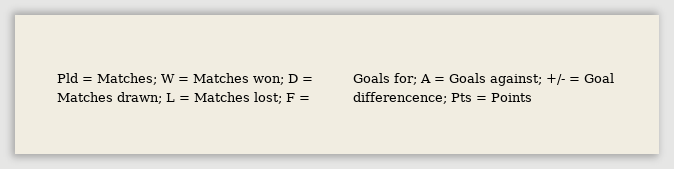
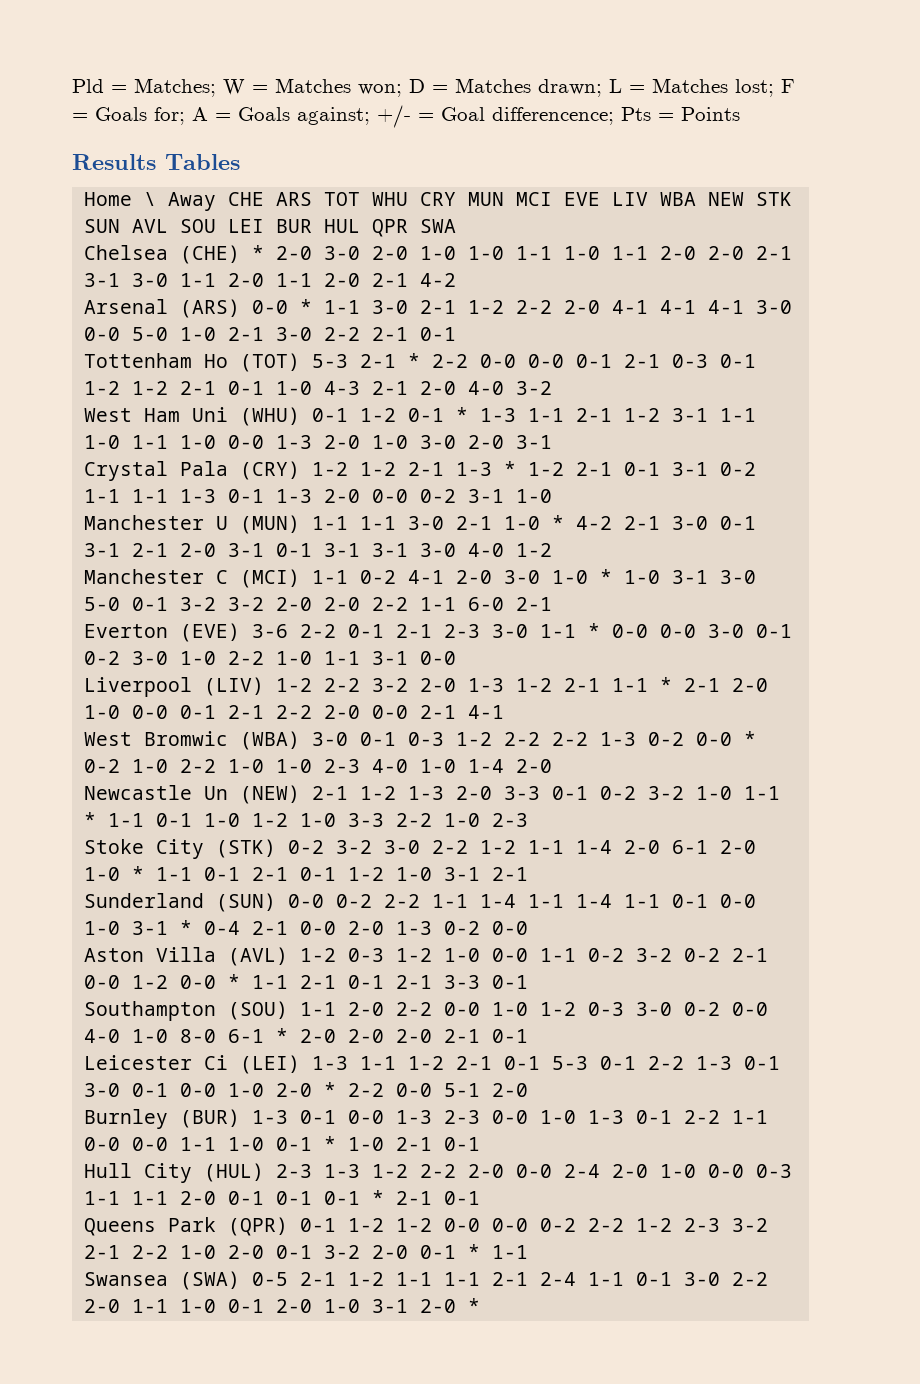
+ Results Tables
+ Home \ Away CHE ARS TOT WHU CRY MUN MCI EVE LIV WBA NEW STK SUN AVL SOU LEI BUR HUL QPR SWA
+ Chelsea (CHE) * 2-0 3-0 2-0 1-0 1-0 1-1 1-0 1-1 2-0 2-0 2-1 3-1 3-0 1-1 2-0 1-1 2-0 2-1 4-2
+ Arsenal (ARS) 0-0 * 1-1 3-0 2-1 1-2 2-2 2-0 4-1 4-1 4-1 3-0 0-0 5-0 1-0 2-1 3-0 2-2 2-1 0-1
+ Tottenham Ho (TOT) 5-3 2-1 * 2-2 0-0 0-0 0-1 2-1 0-3 0-1 1-2 1-2 2-1 0-1 1-0 4-3 2-1 2-0 4-0 3-2
+ West Ham Uni (WHU) 0-1 1-2 0-1 * 1-3 1-1 2-1 1-2 3-1 1-1 1-0 1-1 1-0 0-0 1-3 2-0 1-0 3-0 2-0 3-1
+ Crystal Pala (CRY) 1-2 1-2 2-1 1-3 * 1-2 2-1 0-1 3-1 0-2 1-1 1-1 1-3 0-1 1-3 2-0 0-0 0-2 3-1 1-0
+ Manchester U (MUN) 1-1 1-1 3-0 2-1 1-0 * 4-2 2-1 3-0 0-1 3-1 2-1 2-0 3-1 0-1 3-1 3-1 3-0 4-0 1-2
+ Manchester C (MCI) 1-1 0-2 4-1 2-0 3-0 1-0 * 1-0 3-1 3-0 5-0 0-1 3-2 3-2 2-0 2-0 2-2 1-1 6-0 2-1
+ Everton (EVE) 3-6 2-2 0-1 2-1 2-3 3-0 1-1 * 0-0 0-0 3-0 0-1 0-2 3-0 1-0 2-2 1-0 1-1 3-1 0-0
+ Liverpool (LIV) 1-2 2-2 3-2 2-0 1-3 1-2 2-1 1-1 * 2-1 2-0 1-0 0-0 0-1 2-1 2-2 2-0 0-0 2-1 4-1
+ West Bromwic (WBA) 3-0 0-1 0-3 1-2 2-2 2-2 1-3 0-2 0-0 * 0-2 1-0 2-2 1-0 1-0 2-3 4-0 1-0 1-4 2-0
+ Newcastle Un (NEW) 2-1 1-2 1-3 2-0 3-3 0-1 0-2 3-2 1-0 1-1 * 1-1 0-1 1-0 1-2 1-0 3-3 2-2 1-0 2-3
+ Stoke City (STK) 0-2 3-2 3-0 2-2 1-2 1-1 1-4 2-0 6-1 2-0 1-0 * 1-1 0-1 2-1 0-1 1-2 1-0 3-1 2-1
+ Sunderland (SUN) 0-0 0-2 2-2 1-1 1-4 1-1 1-4 1-1 0-1 0-0 1-0 3-1 * 0-4 2-1 0-0 2-0 1-3 0-2 0-0
+ Aston Villa (AVL) 1-2 0-3 1-2 1-0 0-0 1-1 0-2 3-2 0-2 2-1 0-0 1-2 0-0 * 1-1 2-1 0-1 2-1 3-3 0-1
+ Southampton (SOU) 1-1 2-0 2-2 0-0 1-0 1-2 0-3 3-0 0-2 0-0 4-0 1-0 8-0 6-1 * 2-0 2-0 2-0 2-1 0-1
+ Leicester Ci (LEI) 1-3 1-1 1-2 2-1 0-1 5-3 0-1 2-2 1-3 0-1 3-0 0-1 0-0 1-0 2-0 * 2-2 0-0 5-1 2-0
+ Burnley (BUR) 1-3 0-1 0-0 1-3 2-3 0-0 1-0 1-3 0-1 2-2 1-1 0-0 0-0 1-1 1-0 0-1 * 1-0 2-1 0-1
+ Hull City (HUL) 2-3 1-3 1-2 2-2 2-0 0-0 2-4 2-0 1-0 0-0 0-3 1-1 1-1 2-0 0-1 0-1 0-1 * 2-1 0-1
+ Queens Park (QPR) 0-1 1-2 1-2 0-0 0-0 0-2 2-2 1-2 2-3 3-2 2-1 2-2 1-0 2-0 0-1 3-2 2-0 0-1 * 1-1
+ Swansea (SWA) 0-5 2-1 1-2 1-1 1-1 2-1 2-4 1-1 0-1 3-0 2-2 2-0 1-1 1-0 0-1 2-0 1-0 3-1 2-0 *

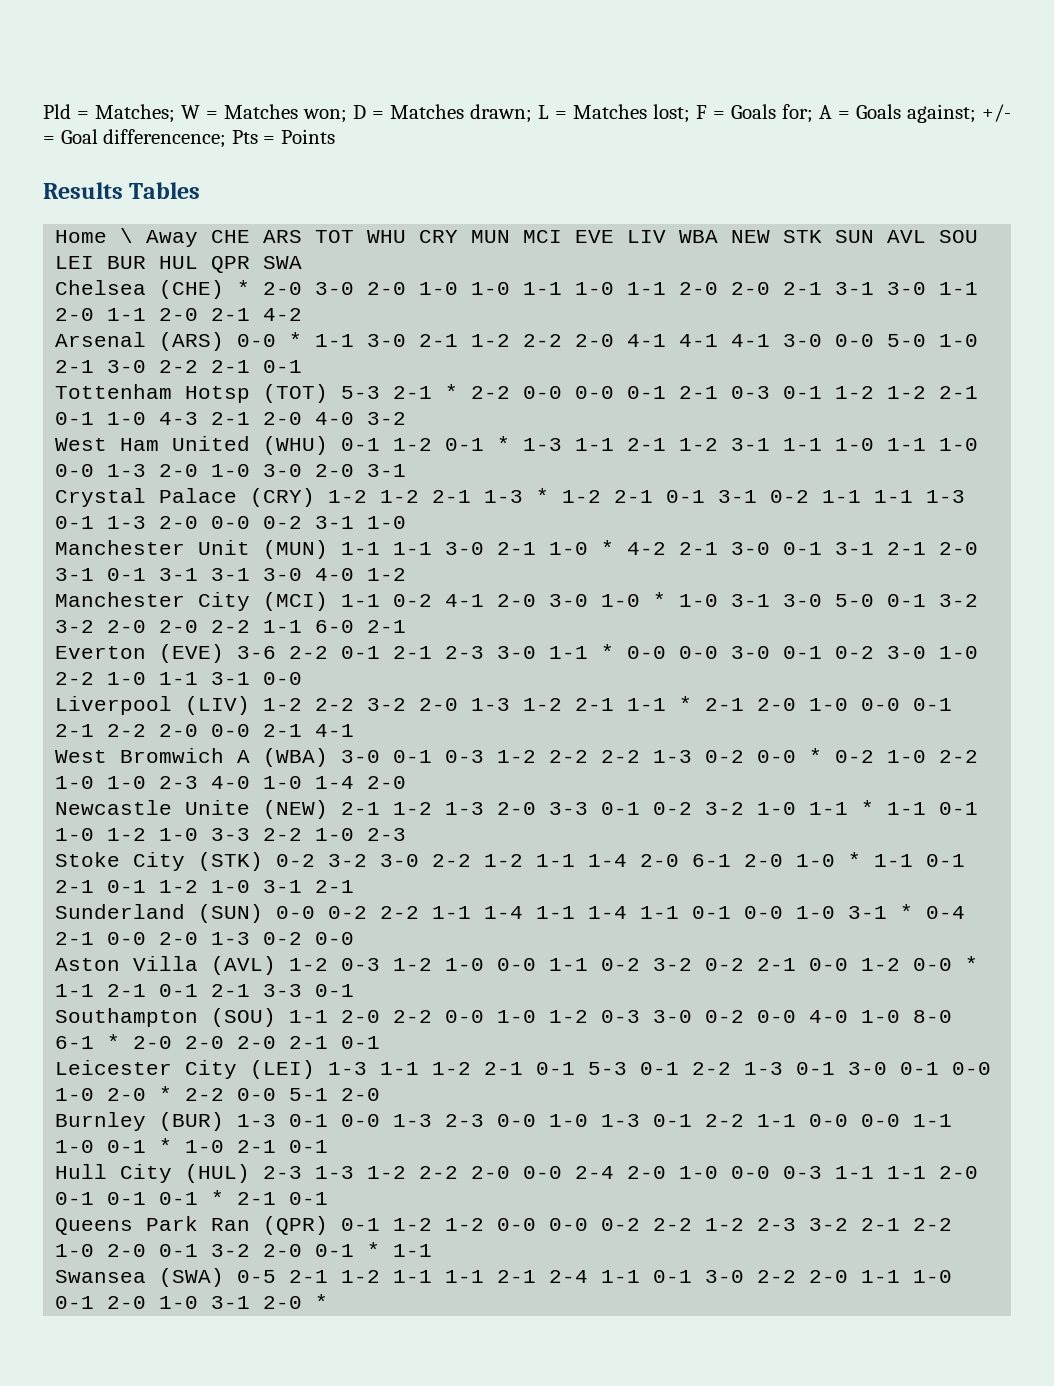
- Tottenham Ho (TOT) 5-3 2-1 * 2-2 0-0 0-0 0-1 2-1 0-3 0-1 1-2 1-2 2-1 0-1 1-0 4-3 2-1 2-0 4-0 3-2
+ Tottenham Hotsp (TOT) 5-3 2-1 * 2-2 0-0 0-0 0-1 2-1 0-3 0-1 1-2 1-2 2-1 0-1 1-0 4-3 2-1 2-0 4-0 3-2
- West Ham Uni (WHU) 0-1 1-2 0-1 * 1-3 1-1 2-1 1-2 3-1 1-1 1-0 1-1 1-0 0-0 1-3 2-0 1-0 3-0 2-0 3-1
+ West Ham United (WHU) 0-1 1-2 0-1 * 1-3 1-1 2-1 1-2 3-1 1-1 1-0 1-1 1-0 0-0 1-3 2-0 1-0 3-0 2-0 3-1
- Crystal Pala (CRY) 1-2 1-2 2-1 1-3 * 1-2 2-1 0-1 3-1 0-2 1-1 1-1 1-3 0-1 1-3 2-0 0-0 0-2 3-1 1-0
+ Crystal Palace (CRY) 1-2 1-2 2-1 1-3 * 1-2 2-1 0-1 3-1 0-2 1-1 1-1 1-3 0-1 1-3 2-0 0-0 0-2 3-1 1-0
- Manchester U (MUN) 1-1 1-1 3-0 2-1 1-0 * 4-2 2-1 3-0 0-1 3-1 2-1 2-0 3-1 0-1 3-1 3-1 3-0 4-0 1-2
+ Manchester Unit (MUN) 1-1 1-1 3-0 2-1 1-0 * 4-2 2-1 3-0 0-1 3-1 2-1 2-0 3-1 0-1 3-1 3-1 3-0 4-0 1-2
- Manchester C (MCI) 1-1 0-2 4-1 2-0 3-0 1-0 * 1-0 3-1 3-0 5-0 0-1 3-2 3-2 2-0 2-0 2-2 1-1 6-0 2-1
+ Manchester City (MCI) 1-1 0-2 4-1 2-0 3-0 1-0 * 1-0 3-1 3-0 5-0 0-1 3-2 3-2 2-0 2-0 2-2 1-1 6-0 2-1
- West Bromwic (WBA) 3-0 0-1 0-3 1-2 2-2 2-2 1-3 0-2 0-0 * 0-2 1-0 2-2 1-0 1-0 2-3 4-0 1-0 1-4 2-0
+ West Bromwich A (WBA) 3-0 0-1 0-3 1-2 2-2 2-2 1-3 0-2 0-0 * 0-2 1-0 2-2 1-0 1-0 2-3 4-0 1-0 1-4 2-0
- Newcastle Un (NEW) 2-1 1-2 1-3 2-0 3-3 0-1 0-2 3-2 1-0 1-1 * 1-1 0-1 1-0 1-2 1-0 3-3 2-2 1-0 2-3
+ Newcastle Unite (NEW) 2-1 1-2 1-3 2-0 3-3 0-1 0-2 3-2 1-0 1-1 * 1-1 0-1 1-0 1-2 1-0 3-3 2-2 1-0 2-3
- Leicester Ci (LEI) 1-3 1-1 1-2 2-1 0-1 5-3 0-1 2-2 1-3 0-1 3-0 0-1 0-0 1-0 2-0 * 2-2 0-0 5-1 2-0
+ Leicester City (LEI) 1-3 1-1 1-2 2-1 0-1 5-3 0-1 2-2 1-3 0-1 3-0 0-1 0-0 1-0 2-0 * 2-2 0-0 5-1 2-0
- Queens Park (QPR) 0-1 1-2 1-2 0-0 0-0 0-2 2-2 1-2 2-3 3-2 2-1 2-2 1-0 2-0 0-1 3-2 2-0 0-1 * 1-1
+ Queens Park Ran (QPR) 0-1 1-2 1-2 0-0 0-0 0-2 2-2 1-2 2-3 3-2 2-1 2-2 1-0 2-0 0-1 3-2 2-0 0-1 * 1-1

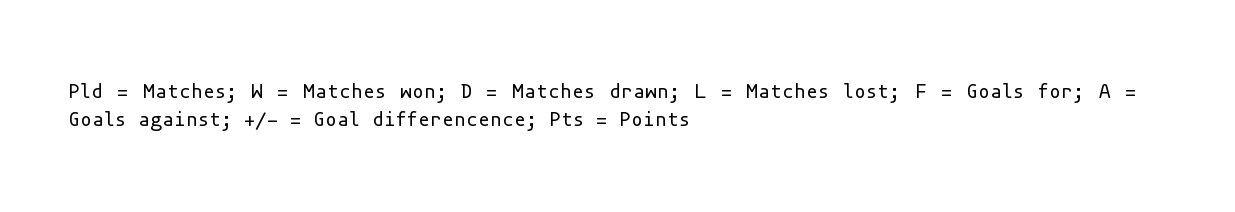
- Results Tables
- Home \ Away CHE ARS TOT WHU CRY MUN MCI EVE LIV WBA NEW STK SUN AVL SOU LEI BUR HUL QPR SWA
- Chelsea (CHE) * 2-0 3-0 2-0 1-0 1-0 1-1 1-0 1-1 2-0 2-0 2-1 3-1 3-0 1-1 2-0 1-1 2-0 2-1 4-2
- Arsenal (ARS) 0-0 * 1-1 3-0 2-1 1-2 2-2 2-0 4-1 4-1 4-1 3-0 0-0 5-0 1-0 2-1 3-0 2-2 2-1 0-1
- Tottenham Hotsp (TOT) 5-3 2-1 * 2-2 0-0 0-0 0-1 2-1 0-3 0-1 1-2 1-2 2-1 0-1 1-0 4-3 2-1 2-0 4-0 3-2
- West Ham United (WHU) 0-1 1-2 0-1 * 1-3 1-1 2-1 1-2 3-1 1-1 1-0 1-1 1-0 0-0 1-3 2-0 1-0 3-0 2-0 3-1
- Crystal Palace (CRY) 1-2 1-2 2-1 1-3 * 1-2 2-1 0-1 3-1 0-2 1-1 1-1 1-3 0-1 1-3 2-0 0-0 0-2 3-1 1-0
- Manchester Unit (MUN) 1-1 1-1 3-0 2-1 1-0 * 4-2 2-1 3-0 0-1 3-1 2-1 2-0 3-1 0-1 3-1 3-1 3-0 4-0 1-2
- Manchester City (MCI) 1-1 0-2 4-1 2-0 3-0 1-0 * 1-0 3-1 3-0 5-0 0-1 3-2 3-2 2-0 2-0 2-2 1-1 6-0 2-1
- Everton (EVE) 3-6 2-2 0-1 2-1 2-3 3-0 1-1 * 0-0 0-0 3-0 0-1 0-2 3-0 1-0 2-2 1-0 1-1 3-1 0-0
- Liverpool (LIV) 1-2 2-2 3-2 2-0 1-3 1-2 2-1 1-1 * 2-1 2-0 1-0 0-0 0-1 2-1 2-2 2-0 0-0 2-1 4-1
- West Bromwich A (WBA) 3-0 0-1 0-3 1-2 2-2 2-2 1-3 0-2 0-0 * 0-2 1-0 2-2 1-0 1-0 2-3 4-0 1-0 1-4 2-0
- Newcastle Unite (NEW) 2-1 1-2 1-3 2-0 3-3 0-1 0-2 3-2 1-0 1-1 * 1-1 0-1 1-0 1-2 1-0 3-3 2-2 1-0 2-3
- Stoke City (STK) 0-2 3-2 3-0 2-2 1-2 1-1 1-4 2-0 6-1 2-0 1-0 * 1-1 0-1 2-1 0-1 1-2 1-0 3-1 2-1
- Sunderland (SUN) 0-0 0-2 2-2 1-1 1-4 1-1 1-4 1-1 0-1 0-0 1-0 3-1 * 0-4 2-1 0-0 2-0 1-3 0-2 0-0
- Aston Villa (AVL) 1-2 0-3 1-2 1-0 0-0 1-1 0-2 3-2 0-2 2-1 0-0 1-2 0-0 * 1-1 2-1 0-1 2-1 3-3 0-1
- Southampton (SOU) 1-1 2-0 2-2 0-0 1-0 1-2 0-3 3-0 0-2 0-0 4-0 1-0 8-0 6-1 * 2-0 2-0 2-0 2-1 0-1
- Leicester City (LEI) 1-3 1-1 1-2 2-1 0-1 5-3 0-1 2-2 1-3 0-1 3-0 0-1 0-0 1-0 2-0 * 2-2 0-0 5-1 2-0
- Burnley (BUR) 1-3 0-1 0-0 1-3 2-3 0-0 1-0 1-3 0-1 2-2 1-1 0-0 0-0 1-1 1-0 0-1 * 1-0 2-1 0-1
- Hull City (HUL) 2-3 1-3 1-2 2-2 2-0 0-0 2-4 2-0 1-0 0-0 0-3 1-1 1-1 2-0 0-1 0-1 0-1 * 2-1 0-1
- Queens Park Ran (QPR) 0-1 1-2 1-2 0-0 0-0 0-2 2-2 1-2 2-3 3-2 2-1 2-2 1-0 2-0 0-1 3-2 2-0 0-1 * 1-1
- Swansea (SWA) 0-5 2-1 1-2 1-1 1-1 2-1 2-4 1-1 0-1 3-0 2-2 2-0 1-1 1-0 0-1 2-0 1-0 3-1 2-0 *

